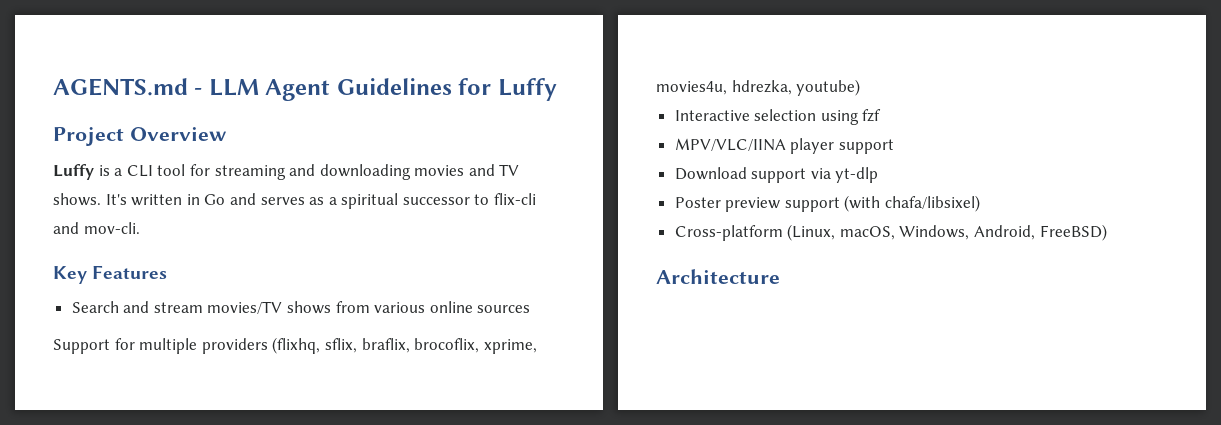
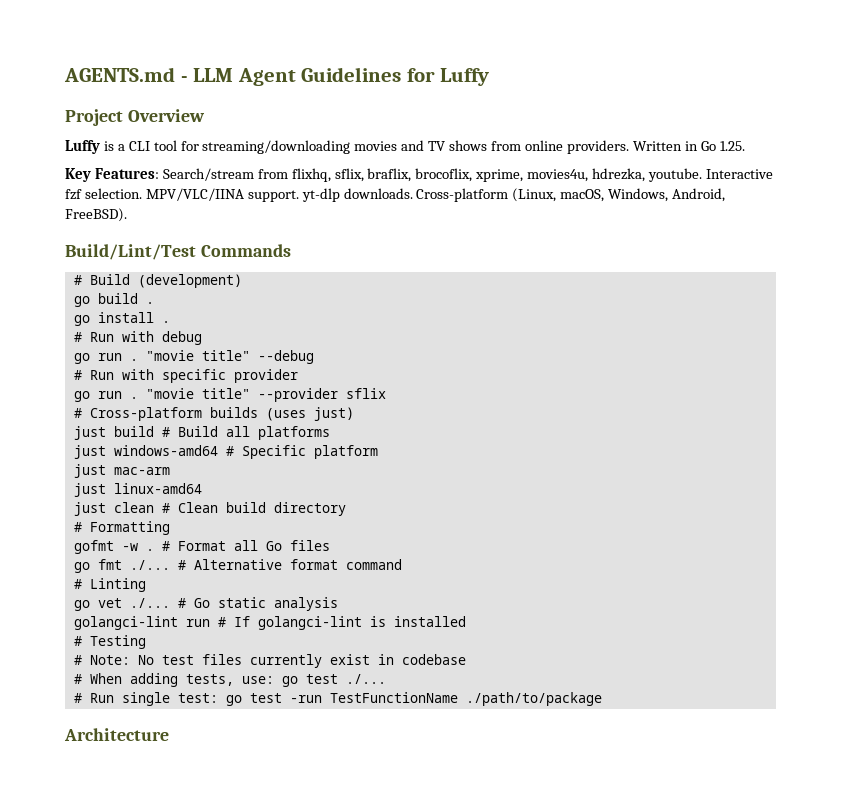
- Luffy is a CLI tool for streaming and downloading movies and TV shows. It's written in Go and serves as a spiritual successor to flix-cli and mov-cli.
- Key Features
- Search and stream movies/TV shows from various online sources
- Support for multiple providers (flixhq, sflix, braflix, brocoflix, xprime, movies4u, hdrezka, youtube)
- Interactive selection using fzf
- MPV/VLC/IINA player support
- Download support via yt-dlp
- Poster preview support (with chafa/libsixel)
- Cross-platform (Linux, macOS, Windows, Android, FreeBSD)
+ Luffy is a CLI tool for streaming/downloading movies and TV shows from online providers. Written in Go 1.25.
+ Key Features: Search/stream from flixhq, sflix, braflix, brocoflix, xprime, movies4u, hdrezka, youtube. Interactive fzf selection. MPV/VLC/IINA support. yt-dlp downloads. Cross-platform (Linux, macOS, Windows, Android, FreeBSD).
+ Build/Lint/Test Commands
+ # Build (development)
+ go build .
+ go install .
+ # Run with debug
+ go run . "movie title" --debug
+ # Run with specific provider
+ go run . "movie title" --provider sflix
+ # Cross-platform builds (uses just)
+ just build # Build all platforms
+ just windows-amd64 # Specific platform
+ just mac-arm
+ just linux-amd64
+ just clean # Clean build directory
+ # Formatting
+ gofmt -w . # Format all Go files
+ go fmt ./... # Alternative format command
+ # Linting
+ go vet ./... # Go static analysis
+ golangci-lint run # If golangci-lint is installed
+ # Testing
+ # Note: No test files currently exist in codebase
+ # When adding tests, use: go test ./...
+ # Run single test: go test -run TestFunctionName ./path/to/package

